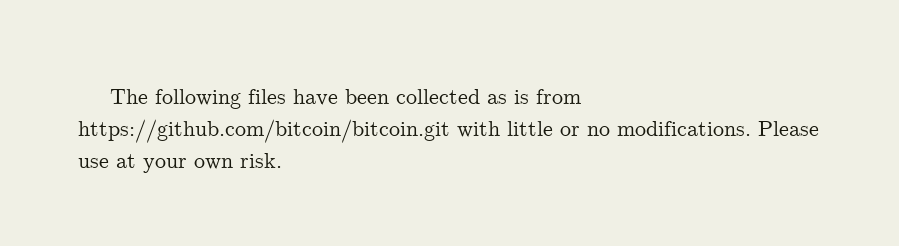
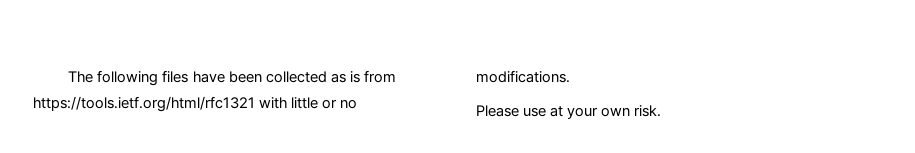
- The following files have been collected as is from https://github.com/bitcoin/bitcoin.git with little or no modifications. Please use at your own risk.
+ The following files have been collected as is from https://tools.ietf.org/html/rfc1321 with little or no modifications.
+ Please use at your own risk.

